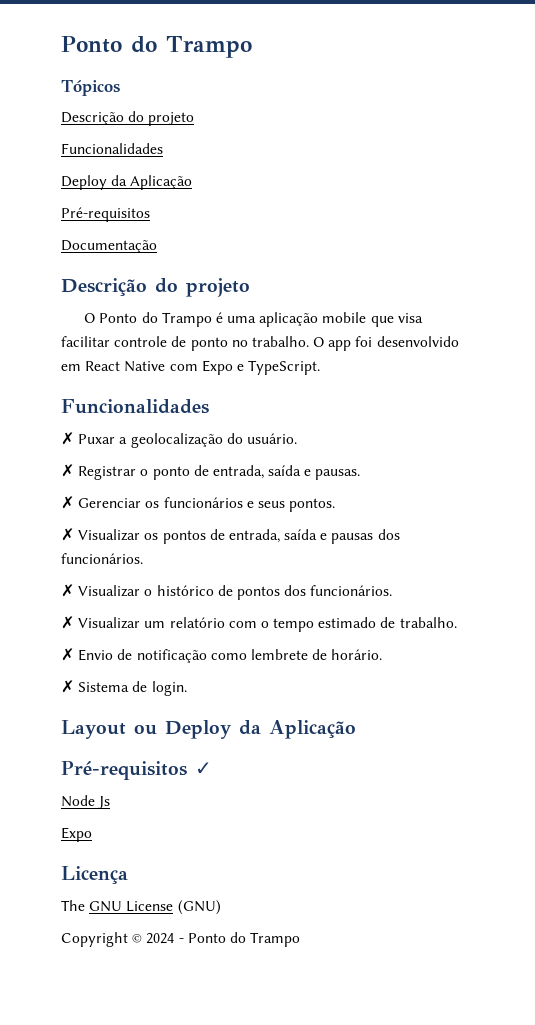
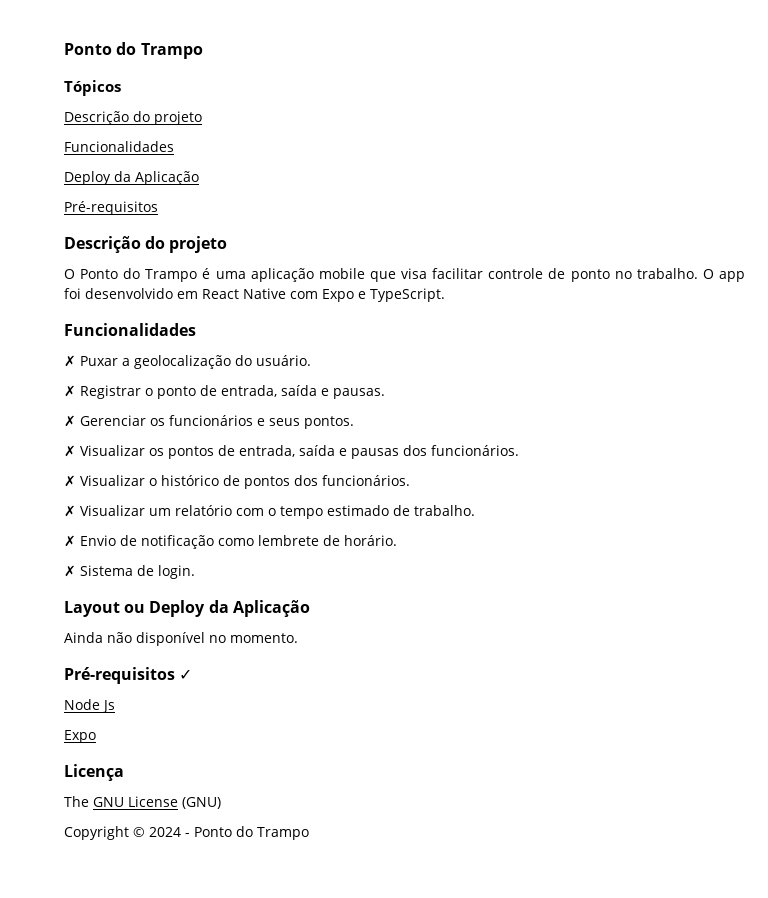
- Documentação
+ Ainda não disponível no momento.

